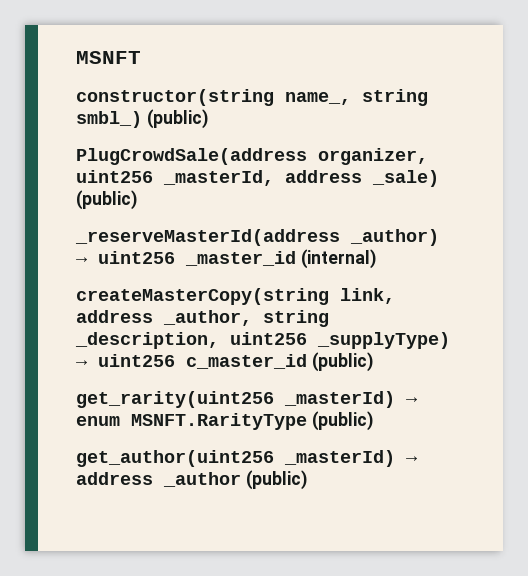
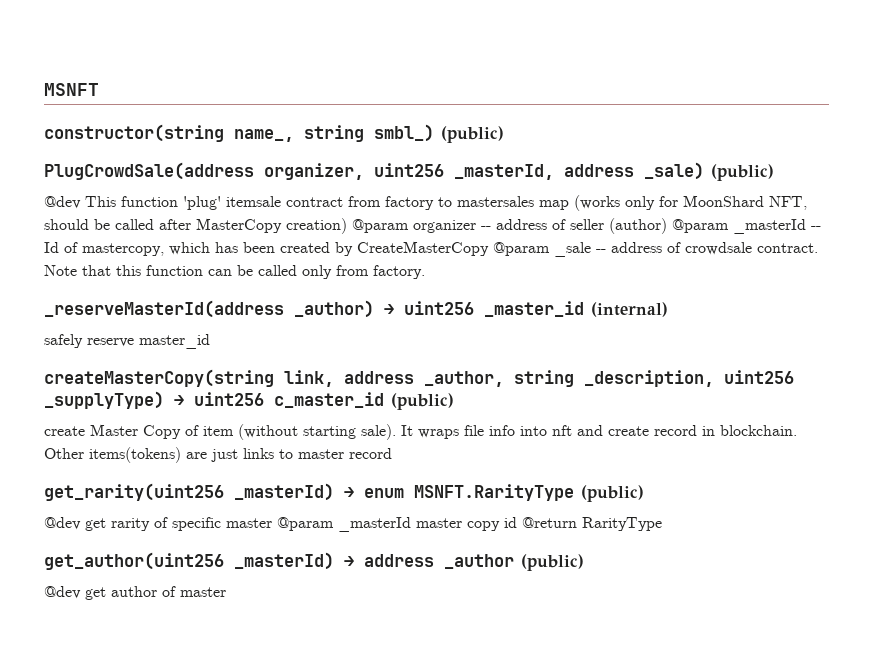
+ @dev This function 'plug' itemsale contract from factory to mastersales map (works only for MoonShard NFT, should be called after MasterCopy creation) @param organizer -- address of seller (author) @param _masterId -- Id of mastercopy, which has been created by CreateMasterCopy @param _sale -- address of crowdsale contract. Note that this function can be called only from factory.
+ safely reserve master_id
+ create Master Copy of item (without starting sale). It wraps file info into nft and create record in blockchain. Other items(tokens) are just links to master record
+ @dev get rarity of specific master @param _masterId master copy id @return RarityType
+ @dev get author of master

